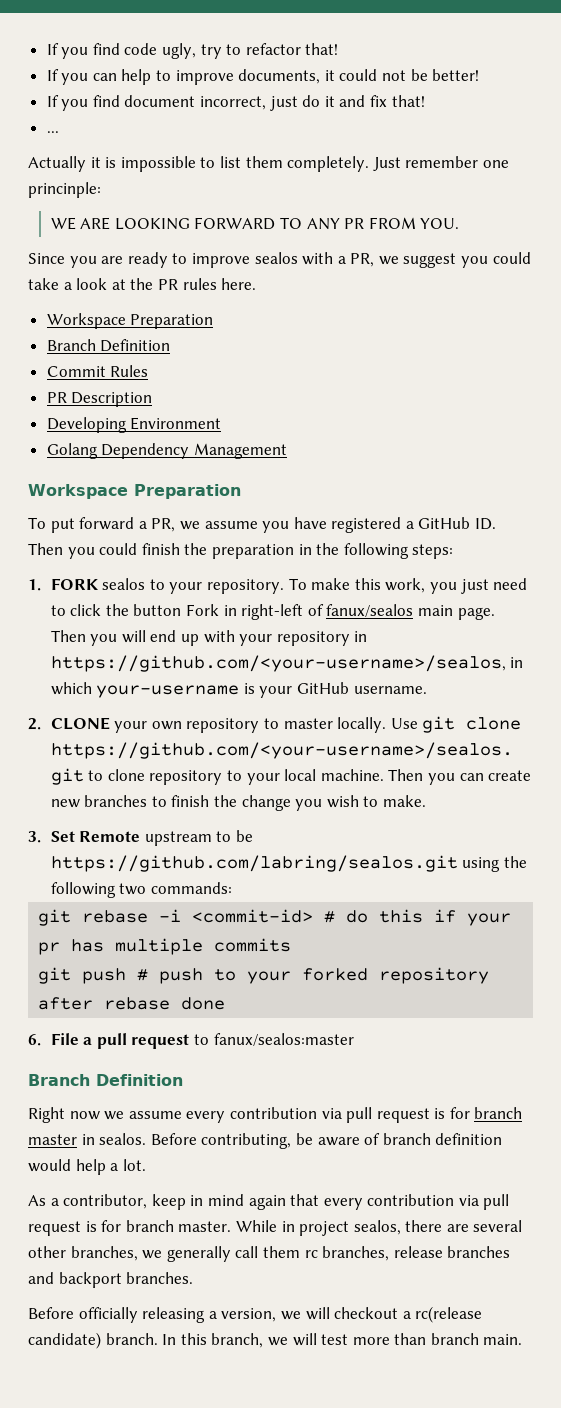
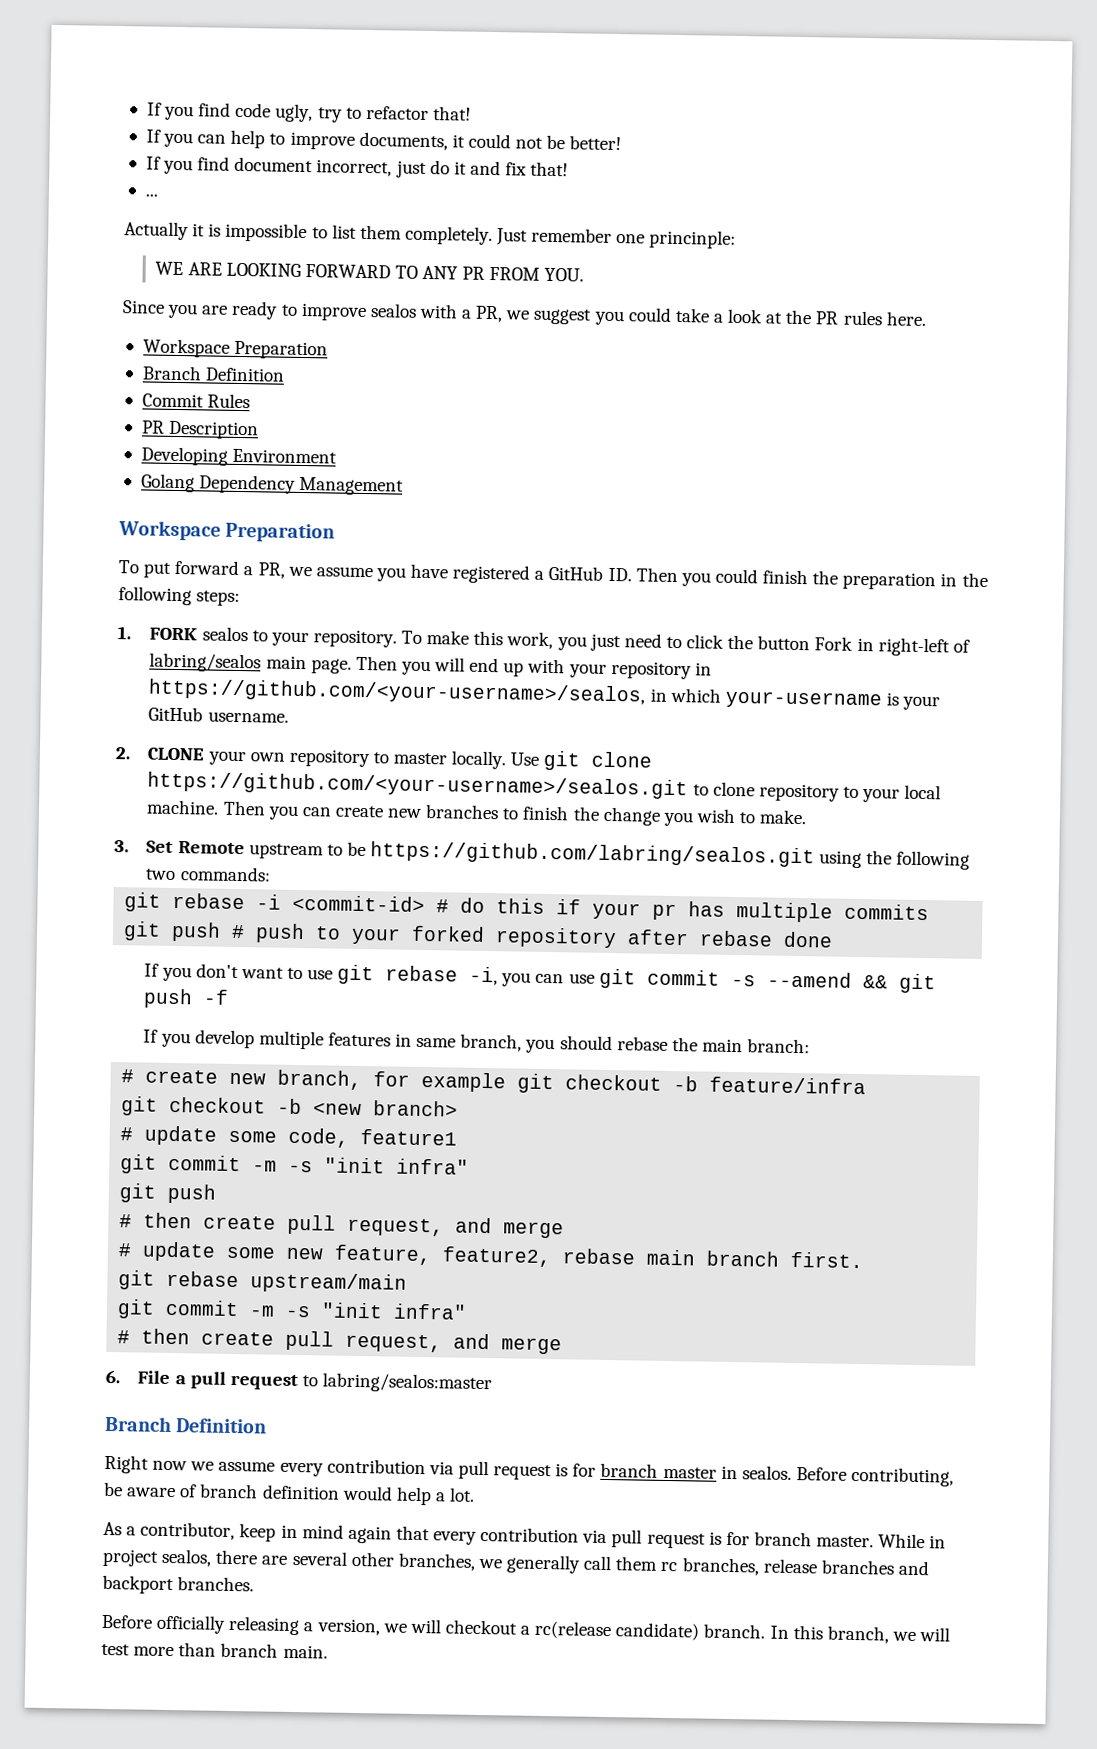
- To make this work, you just need to click the button Fork in right-left of fanux/sealos main page.
+ To make this work, you just need to click the button Fork in right-left of labring/sealos main page.
+ If you don't want to use git rebase -i, you can use git commit -s --amend && git push -f
+ If you develop multiple features in same branch, you should rebase the main branch:
+ # create new branch, for example git checkout -b feature/infra
+ git checkout -b <new branch>
+ # update some code, feature1
+ git commit -m -s "init infra"
+ git push
+ # then create pull request, and merge
+ # update some new feature, feature2, rebase main branch first.
+ git rebase upstream/main
+ git commit -m -s "init infra"
+ # then create pull request, and merge
- 6. File a pull request to fanux/sealos:master
+ 6. File a pull request to labring/sealos:master

